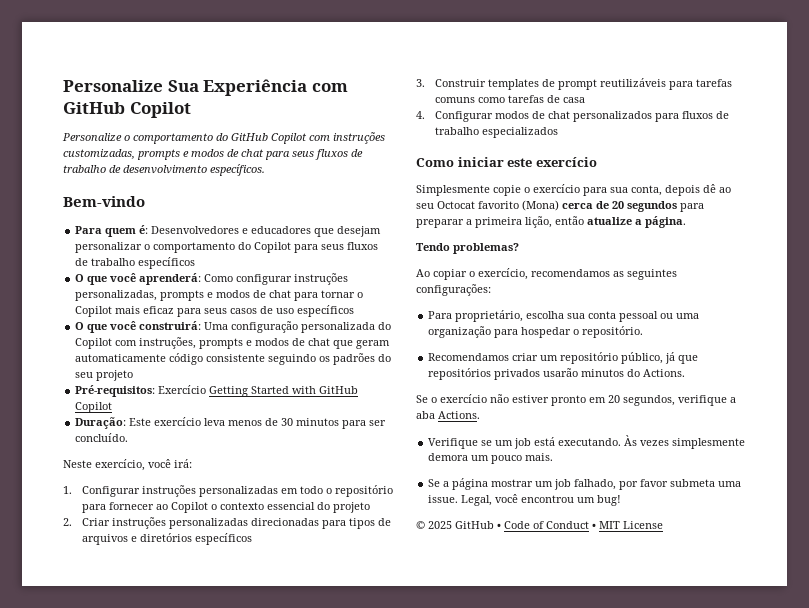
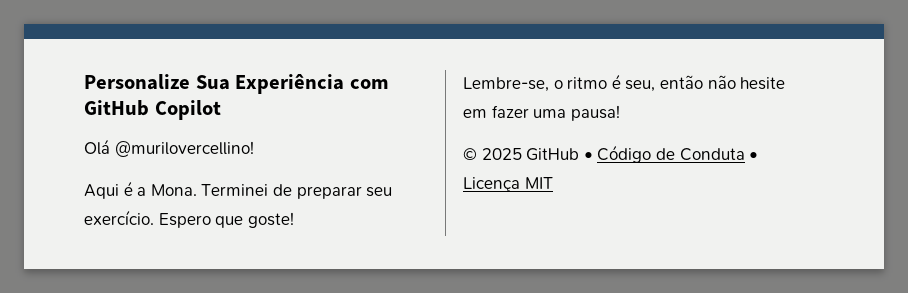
- Personalize o comportamento do GitHub Copilot com instruções customizadas, prompts e modos de chat para seus fluxos de trabalho de desenvolvimento específicos.
- Bem-vindo
- Para quem é: Desenvolvedores e educadores que desejam personalizar o comportamento do Copilot para seus fluxos de trabalho específicos
- O que você aprenderá: Como configurar instruções personalizadas, prompts e modos de chat para tornar o Copilot mais eficaz para seus casos de uso específicos
- O que você construirá: Uma configuração personalizada do Copilot com instruções, prompts e modos de chat que geram automaticamente código consistente seguindo os padrões do seu projeto
- Pré-requisitos: Exercício Getting Started with GitHub Copilot
- Duração: Este exercício leva menos de 30 minutos para ser concluído.
- Neste exercício, você irá:
- 1. Configurar instruções personalizadas em todo o repositório para fornecer ao Copilot o contexto essencial do projeto
- 2. Criar instruções personalizadas direcionadas para tipos de arquivos e diretórios específicos
- 3. Construir templates de prompt reutilizáveis para tarefas comuns como tarefas de casa
- 4. Configurar modos de chat personalizados para fluxos de trabalho especializados
- Como iniciar este exercício
- Simplesmente copie o exercício para sua conta, depois dê ao seu Octocat favorito (Mona) cerca de 20 segundos para preparar a primeira lição, então atualize a página.
- Tendo problemas?
- Ao copiar o exercício, recomendamos as seguintes configurações:
- Para proprietário, escolha sua conta pessoal ou uma organização para hospedar o repositório.
- Recomendamos criar um repositório público, já que repositórios privados usarão minutos do Actions.
- Se o exercício não estiver pronto em 20 segundos, verifique a aba Actions.
- Verifique se um job está executando. Às vezes simplesmente demora um pouco mais.
- Se a página mostrar um job falhado, por favor submeta uma issue. Legal, você encontrou um bug!
- © 2025 GitHub • Code of Conduct • MIT License
+ Olá @murilovercellino!
+ Aqui é a Mona. Terminei de preparar seu exercício. Espero que goste!
+ Lembre-se, o ritmo é seu, então não hesite em fazer uma pausa!
+ © 2025 GitHub • Código de Conduta • Licença MIT

